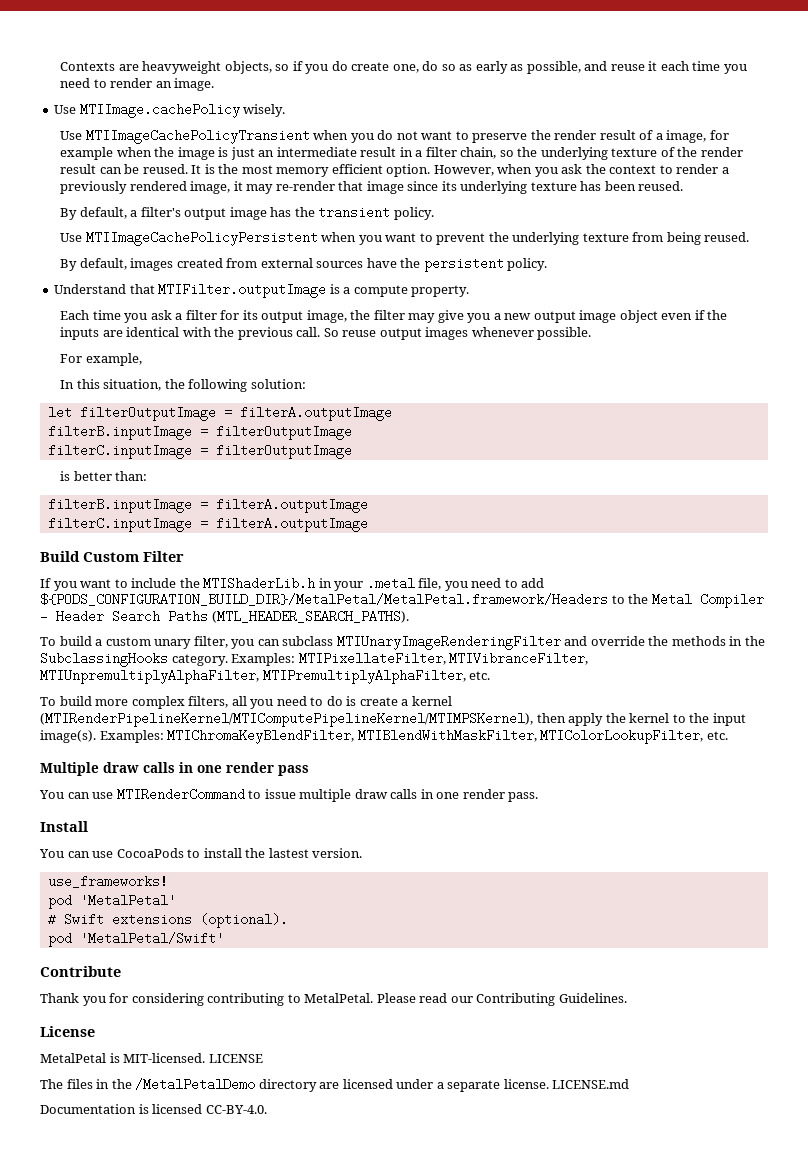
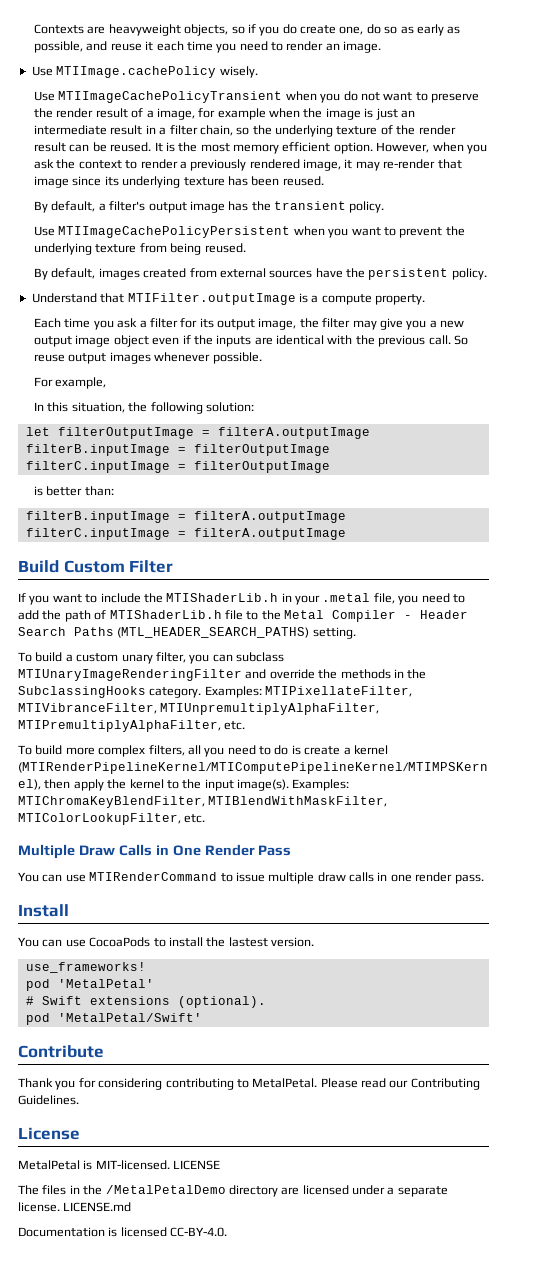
- If you want to include the MTIShaderLib.h in your .metal file, you need to add ${PODS_CONFIGURATION_BUILD_DIR}/MetalPetal/MetalPetal.framework/Headers to the Metal Compiler - Header Search Paths (MTL_HEADER_SEARCH_PATHS).
+ If you want to include the MTIShaderLib.h in your .metal file, you need to add the path of MTIShaderLib.h file to the Metal Compiler - Header Search Paths (MTL_HEADER_SEARCH_PATHS) setting.
- Multiple draw calls in one render pass
+ Multiple Draw Calls in One Render Pass

